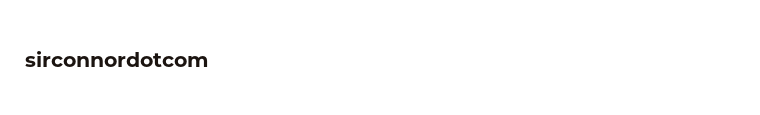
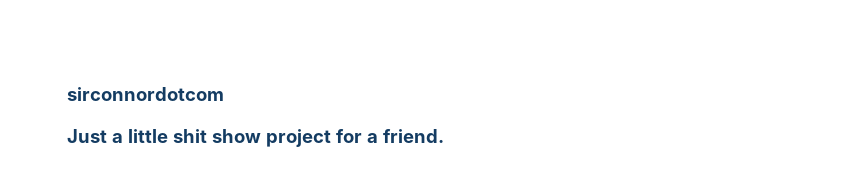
+ Just a little shit show project for a friend.

